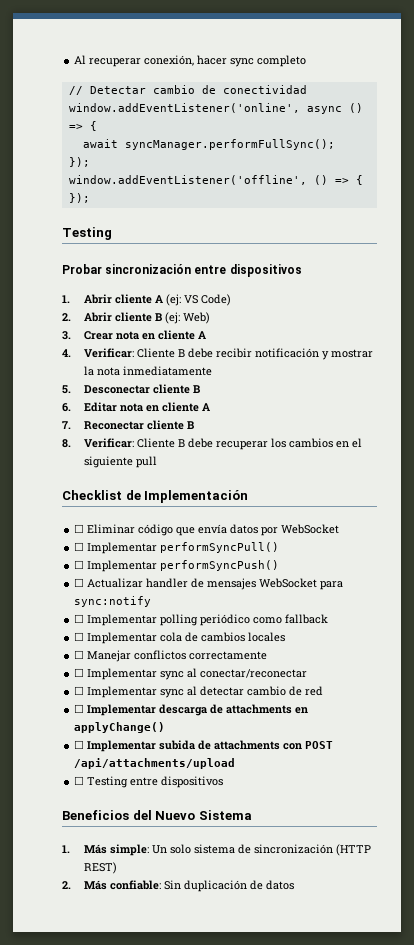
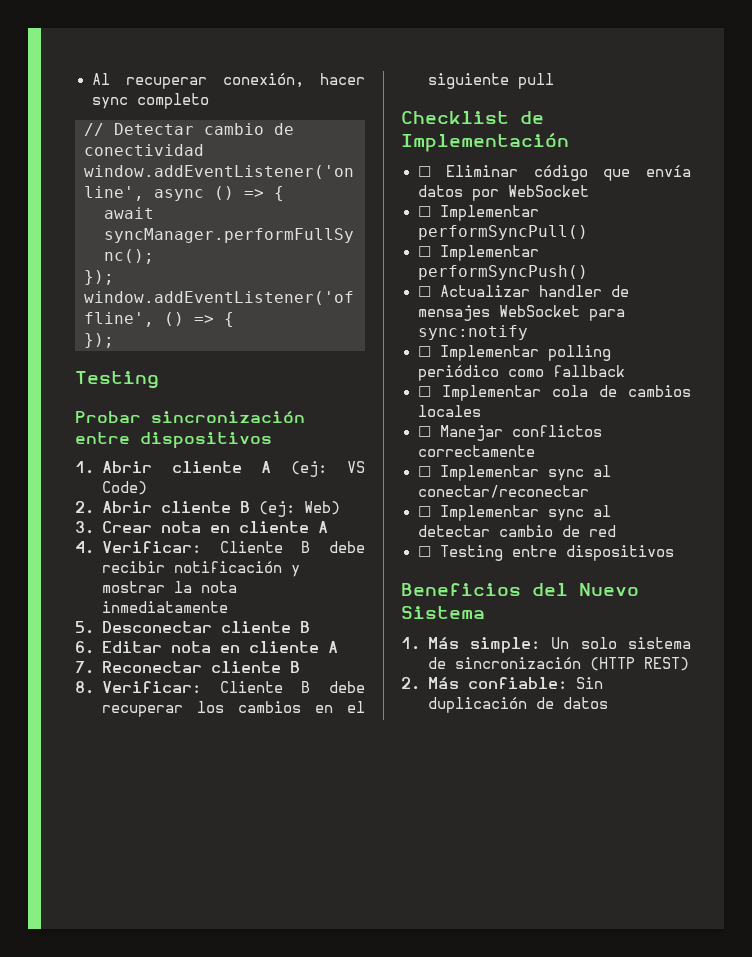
- ☐ Implementar descarga de attachments en applyChange()
- ☐ Implementar subida de attachments con POST /api/attachments/upload

